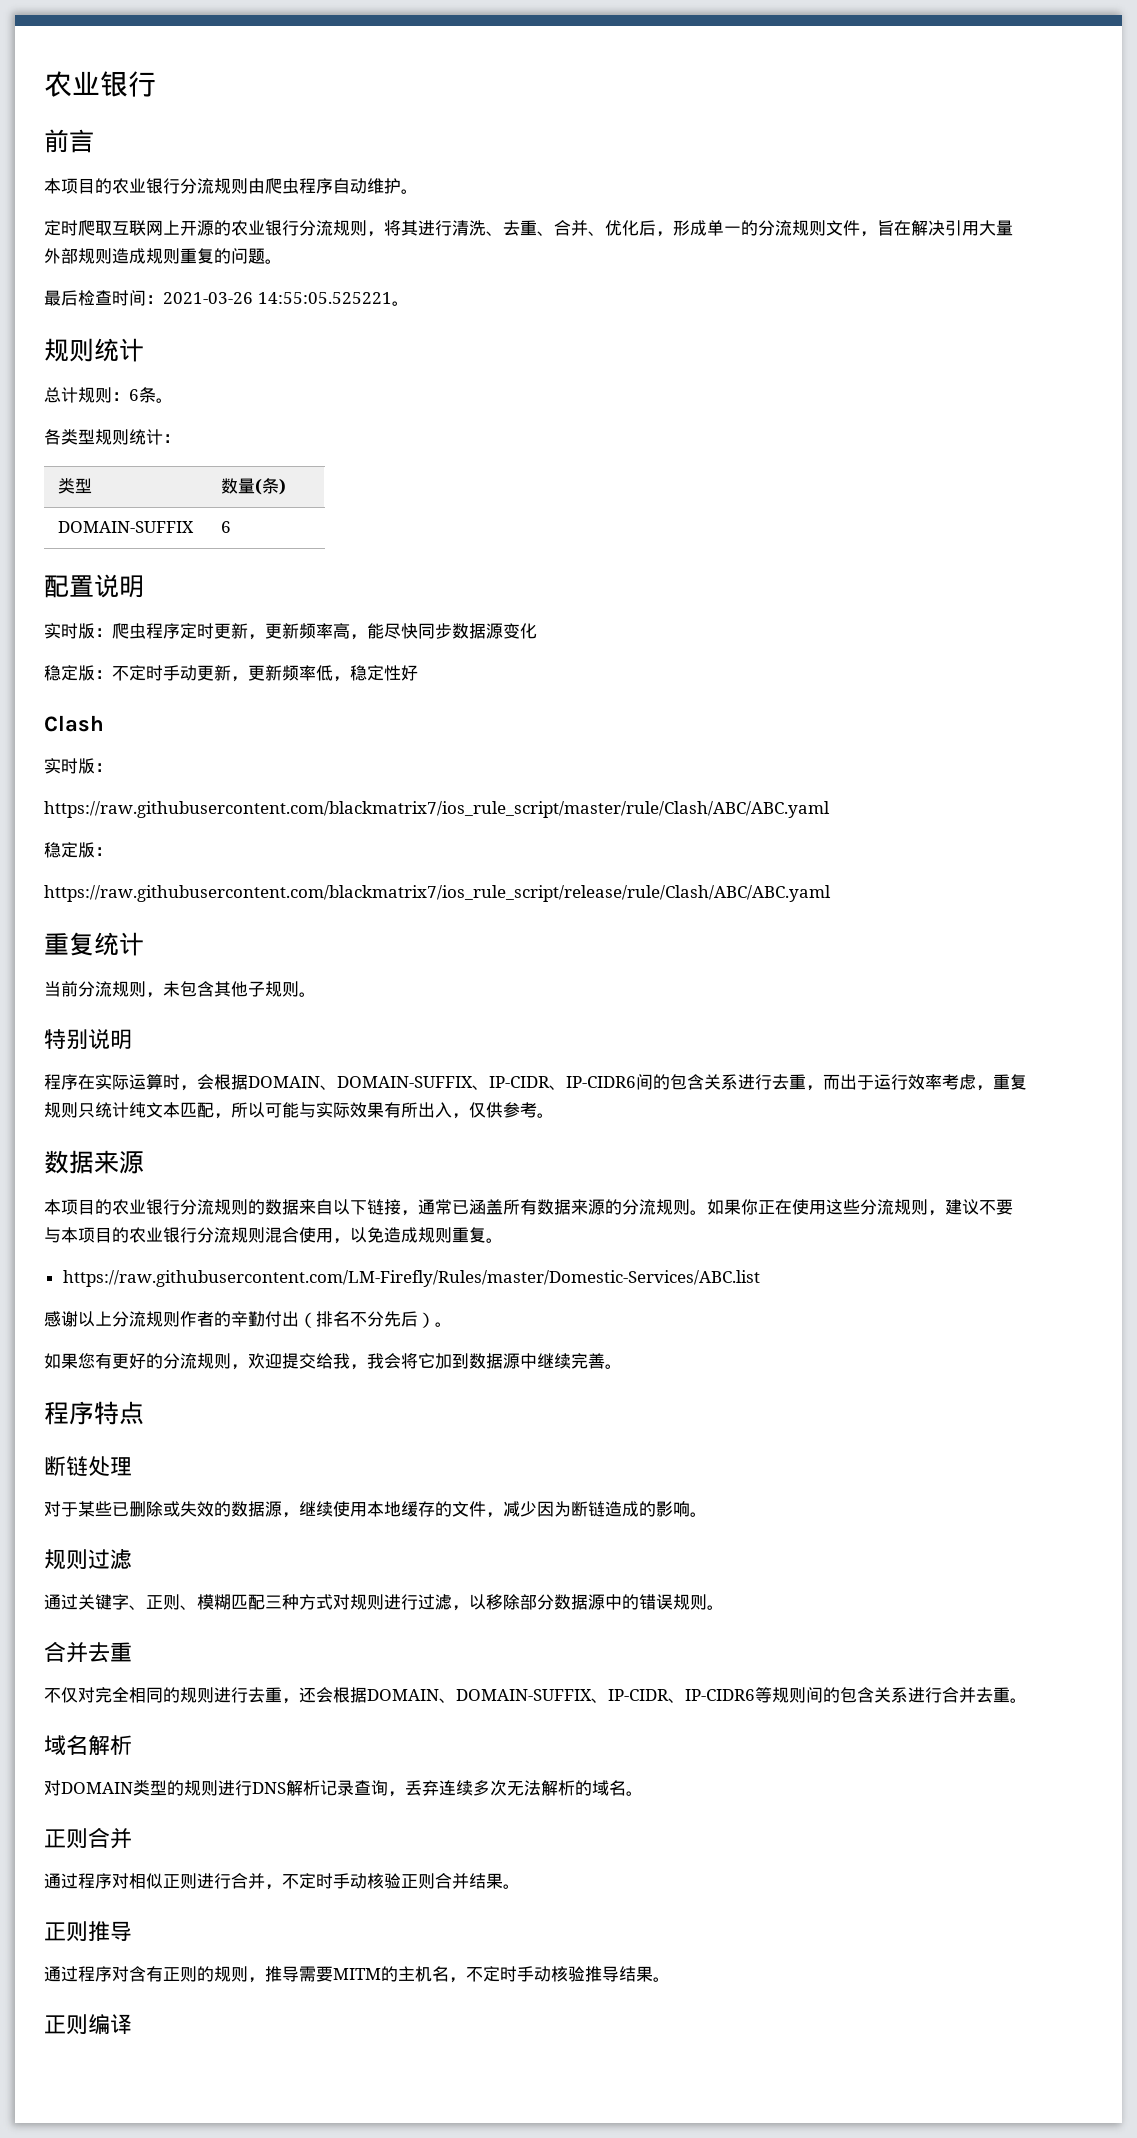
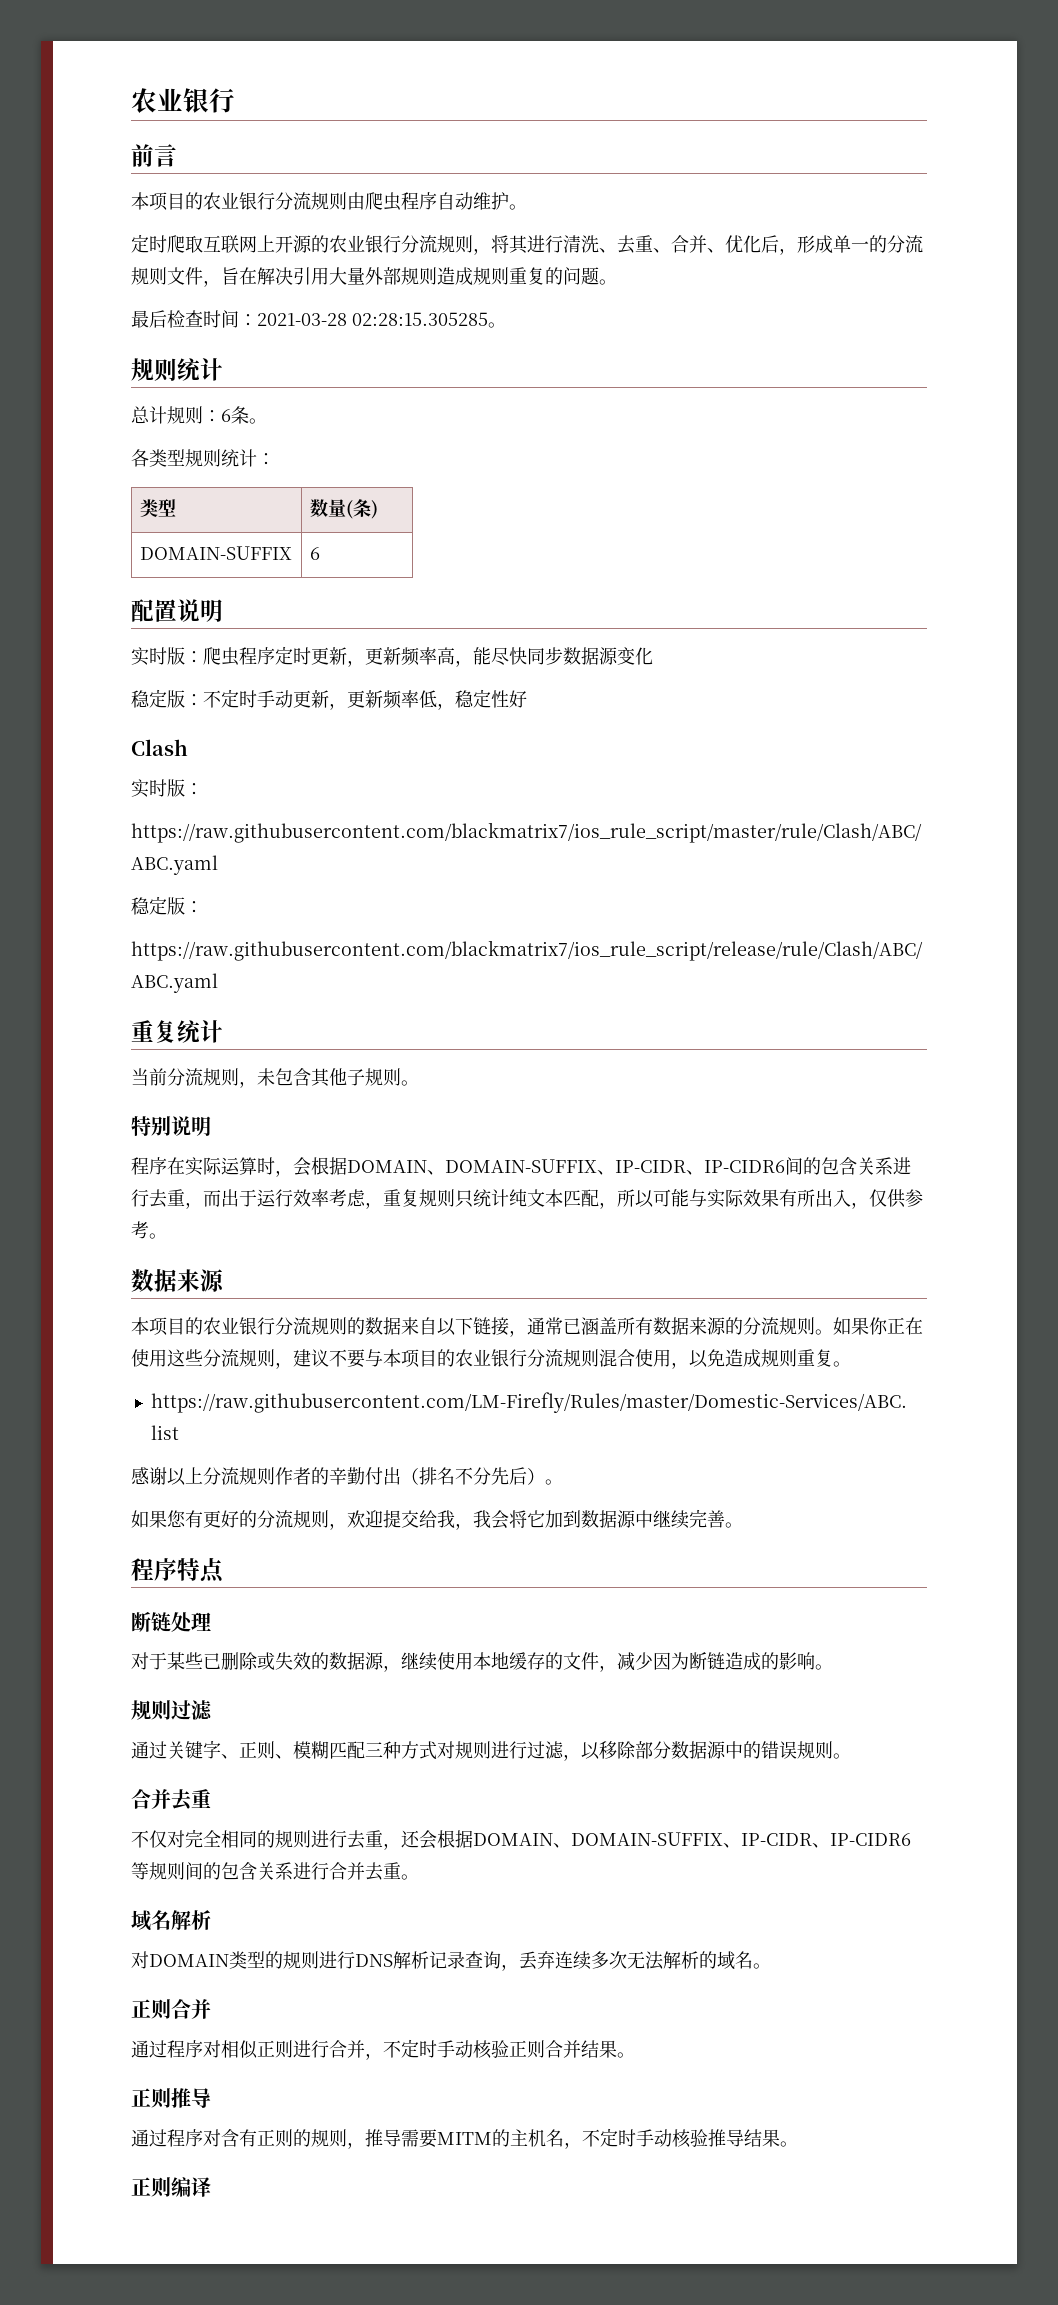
- 最后检查时间：2021-03-26 14:55:05.525221。
+ 最后检查时间：2021-03-28 02:28:15.305285。

